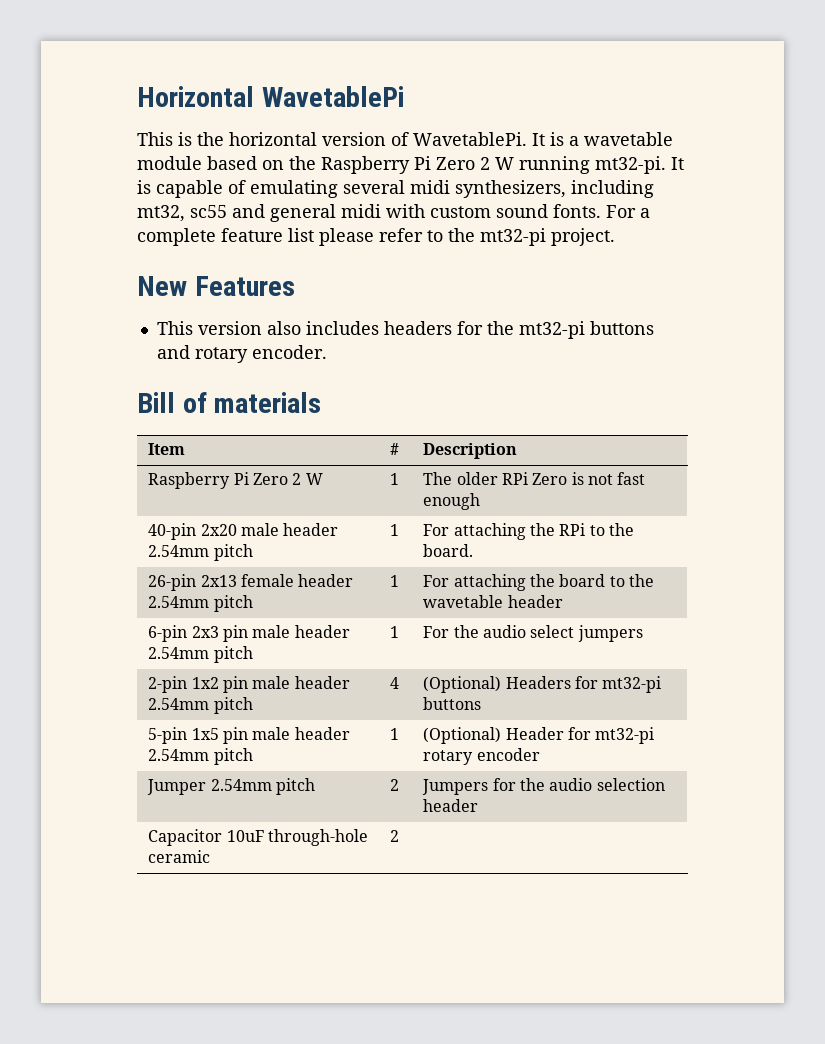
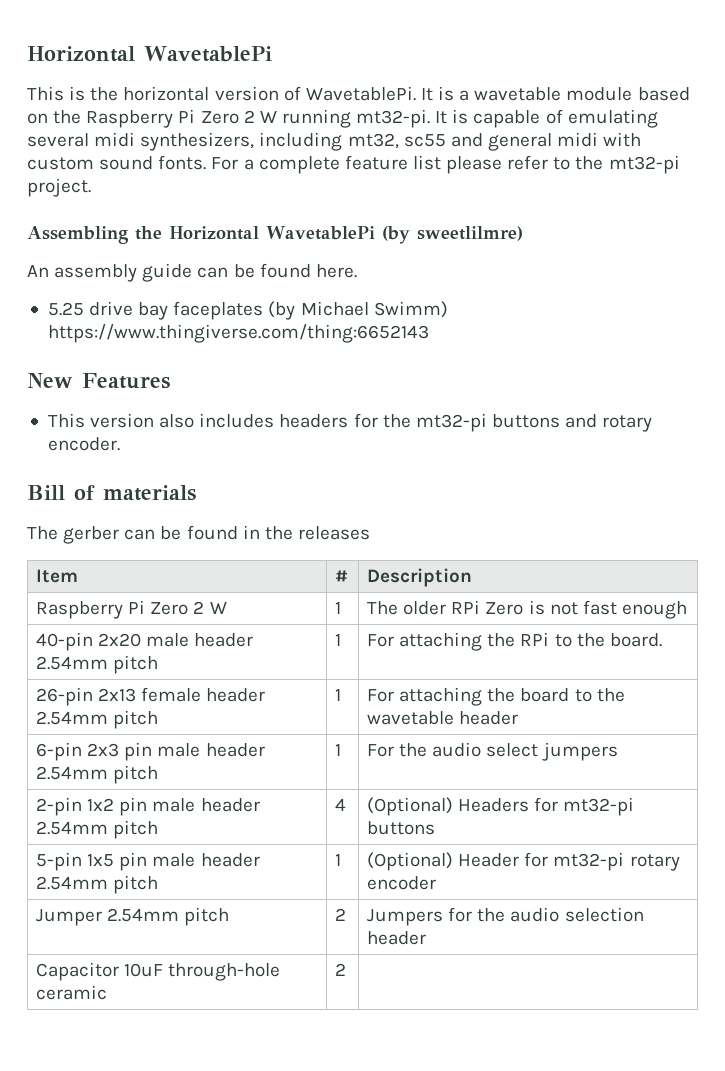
+ Assembling the Horizontal WavetablePi (by sweetlilmre)
+ An assembly guide can be found here.
+ 5.25 drive bay faceplates (by Michael Swimm) https://www.thingiverse.com/thing:6652143
+ The gerber can be found in the releases

